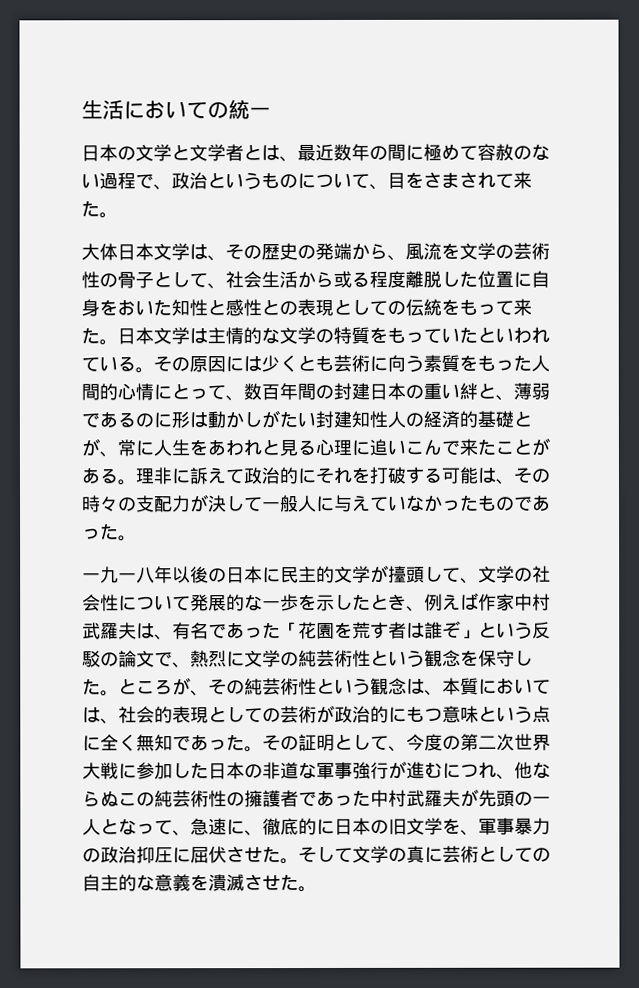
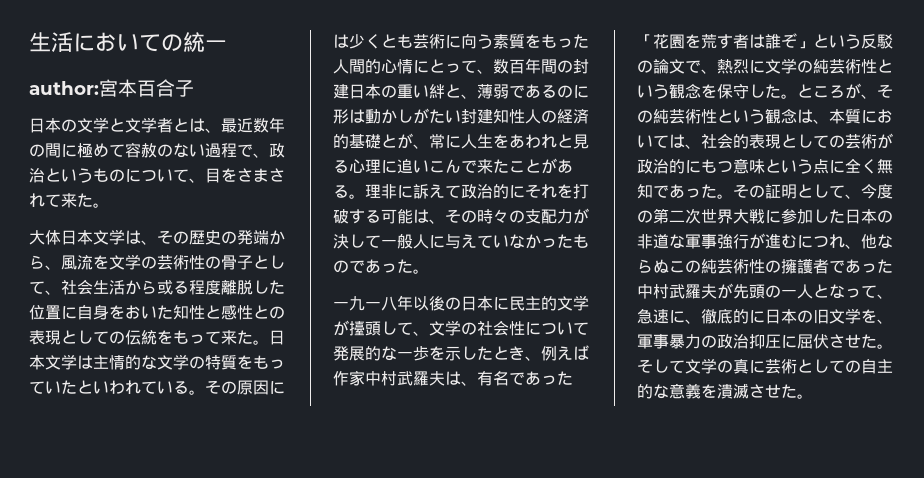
+ author:宮本百合子

